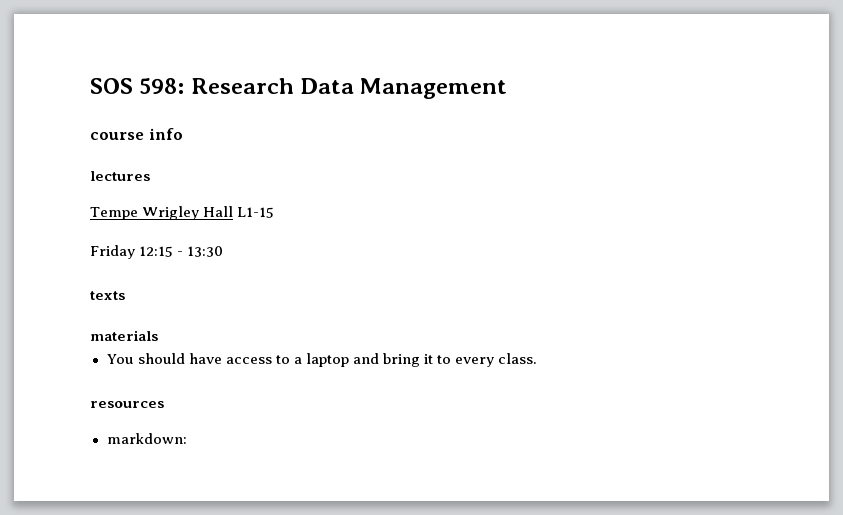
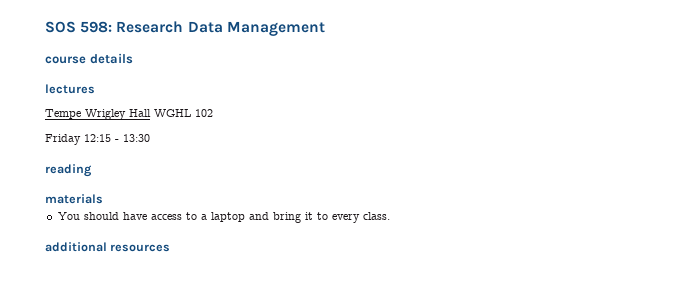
- course info
+ course details
- Tempe Wrigley Hall L1-15
+ Tempe Wrigley Hall WGHL 102
- texts
+ reading
- resources
+ additional resources
- markdown:

